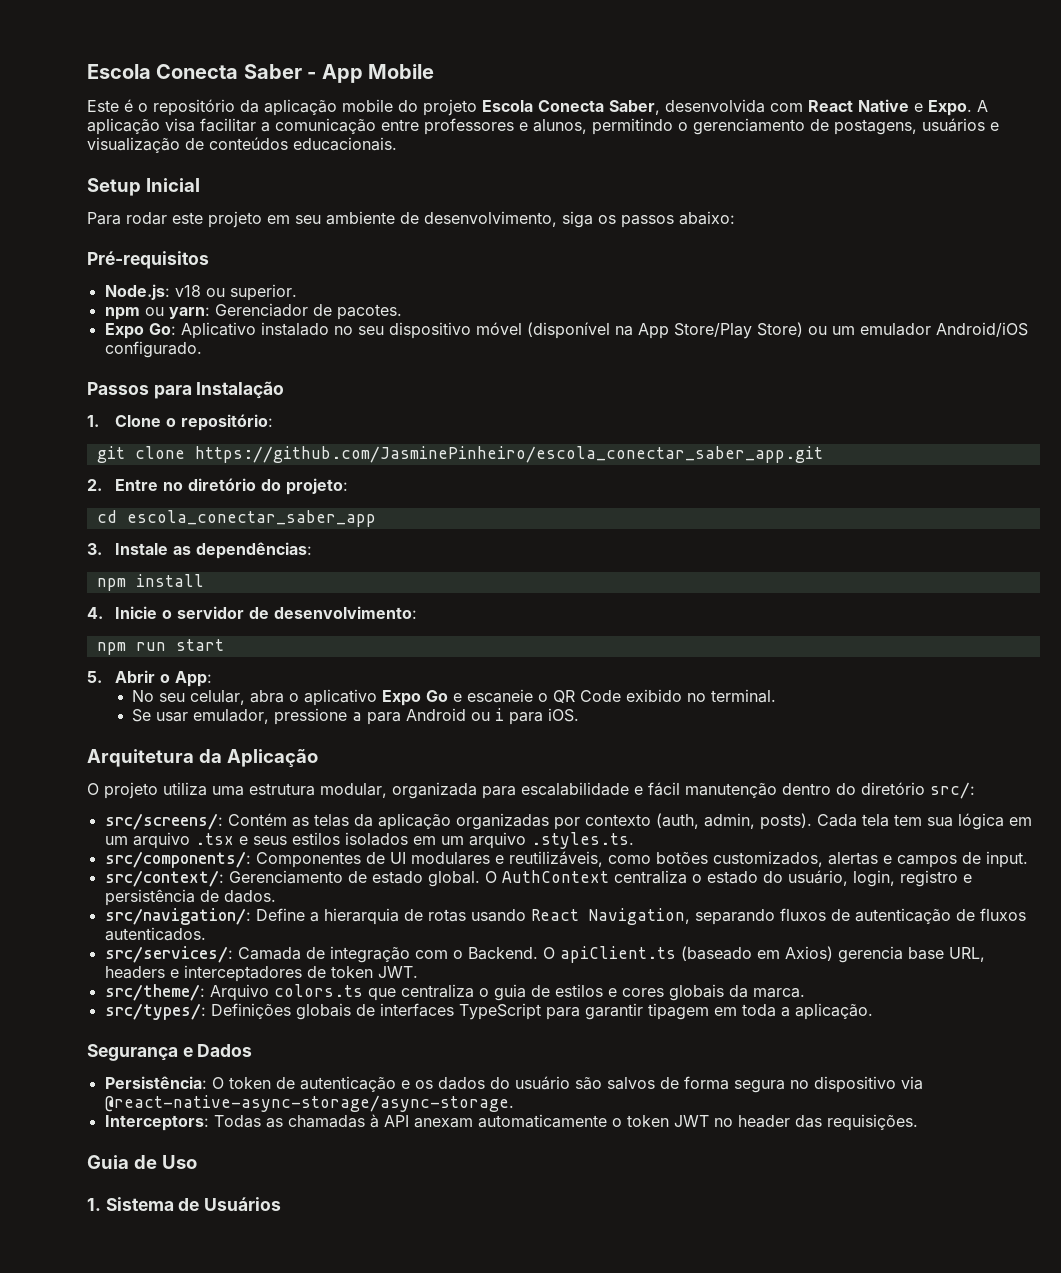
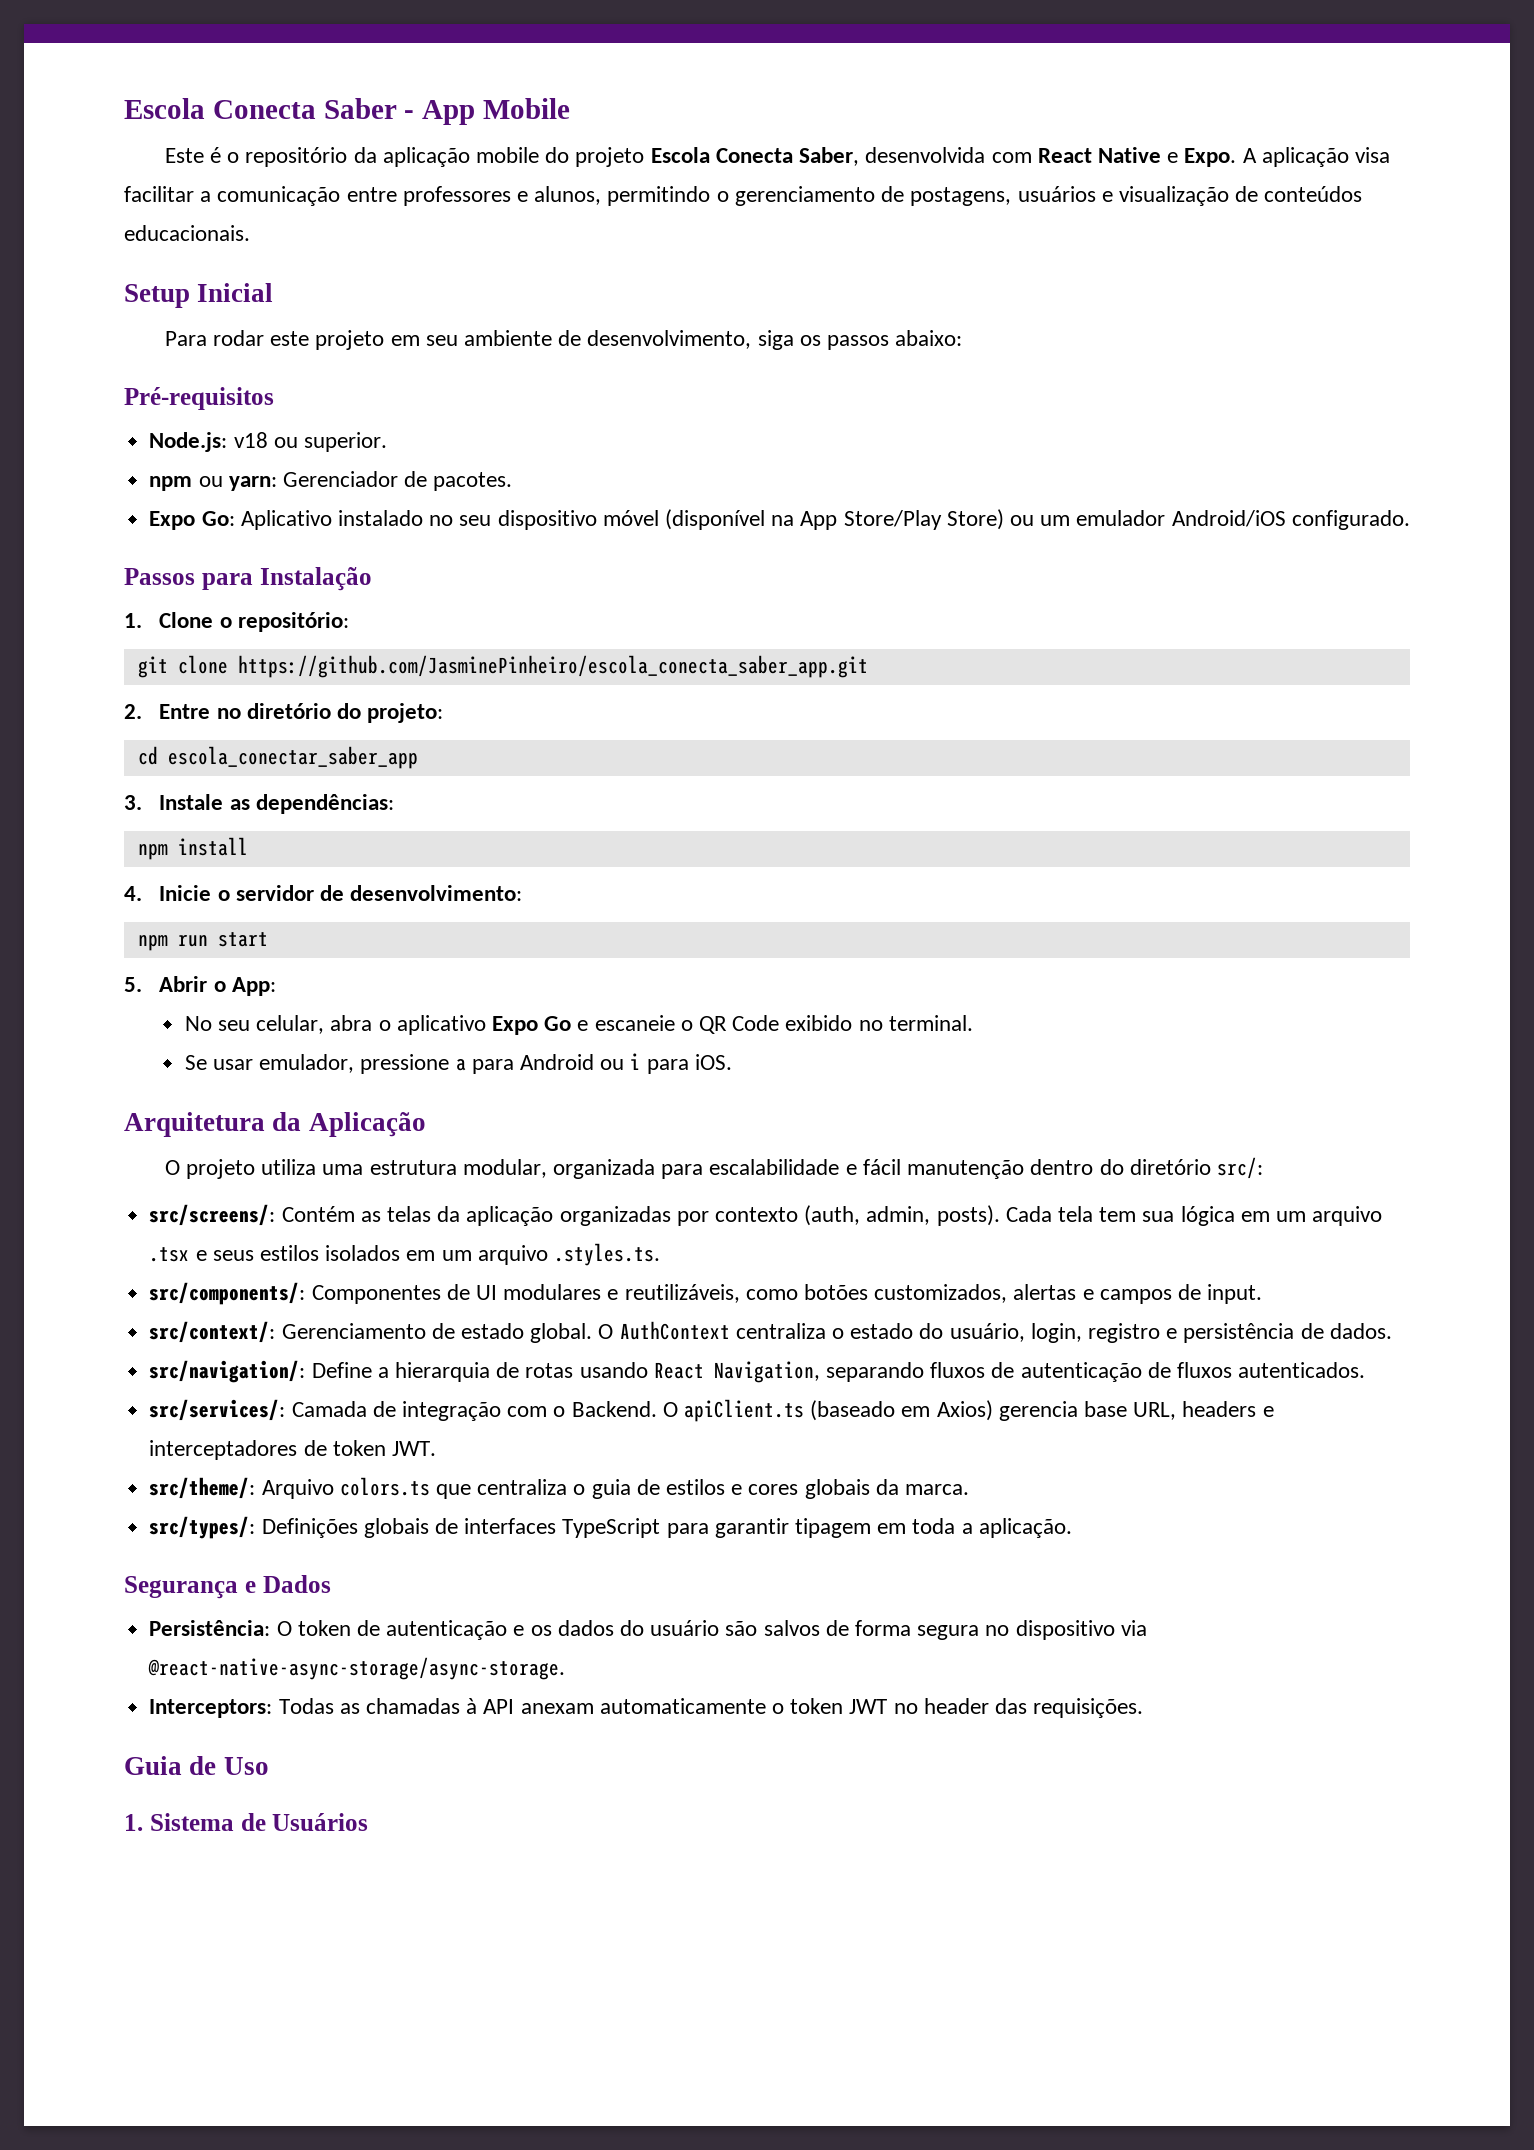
- git clone https://github.com/JasminePinheiro/escola_conectar_saber_app.git
+ git clone https://github.com/JasminePinheiro/escola_conecta_saber_app.git

